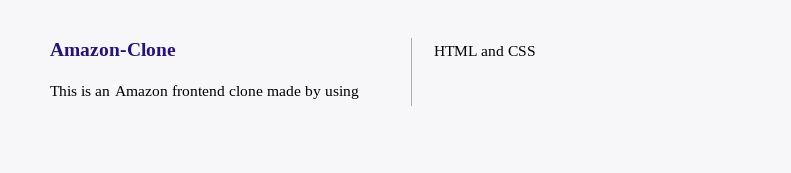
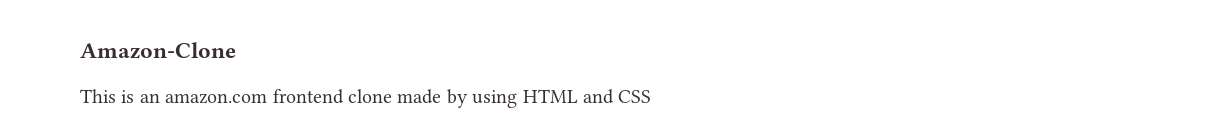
- This is an Amazon frontend clone made by using HTML and CSS
+ This is an amazon.com frontend clone made by using HTML and CSS

